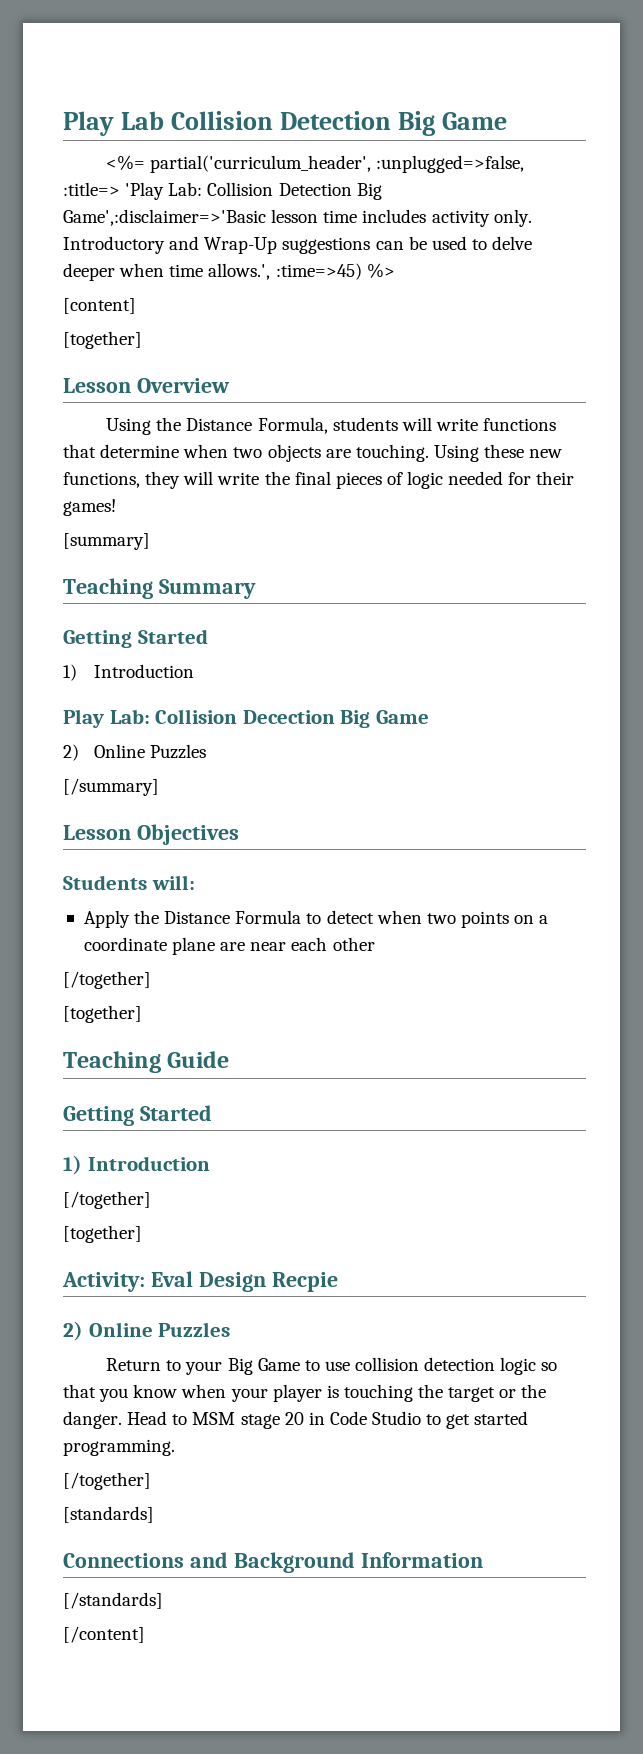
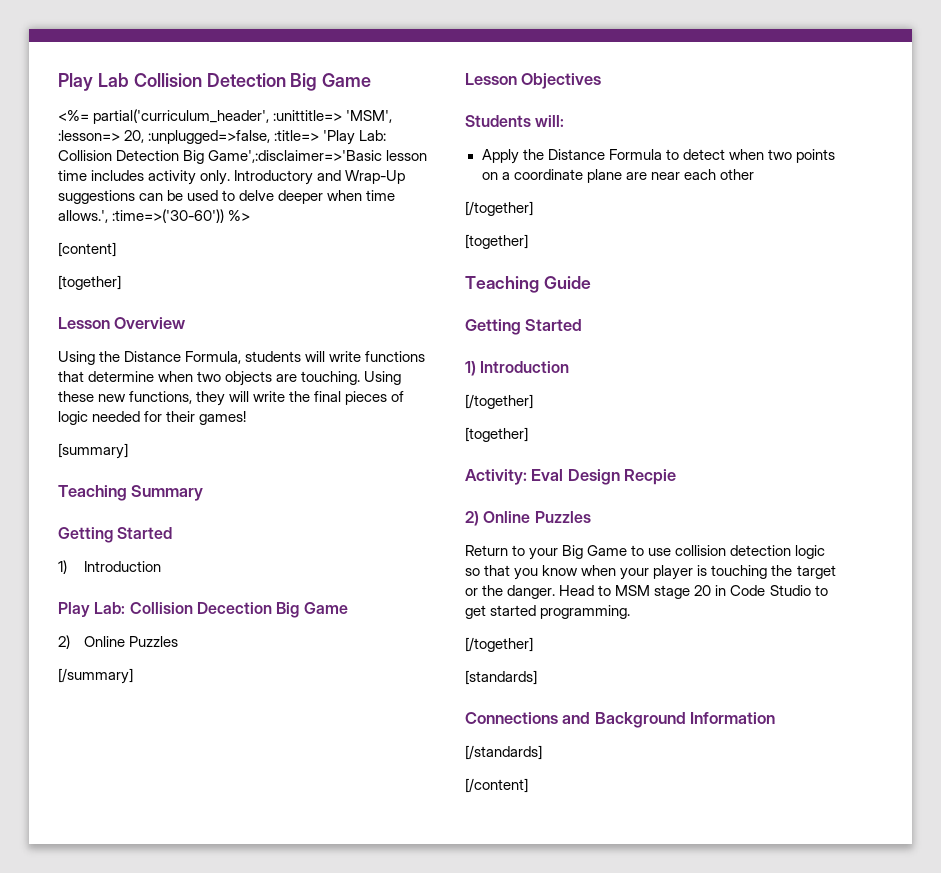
- <%= partial('curriculum_header', :unplugged=>false, :title=> 'Play Lab: Collision Detection Big Game',:disclaimer=>'Basic lesson time includes activity only.
+ <%= partial('curriculum_header', :unittitle=> 'MSM', :lesson=> 20, :unplugged=>false, :title=> 'Play Lab: Collision Detection Big Game',:disclaimer=>'Basic lesson time includes activity only.
- Introductory and Wrap-Up suggestions can be used to delve deeper when time allows.', :time=>45) %>
+ Introductory and Wrap-Up suggestions can be used to delve deeper when time allows.', :time=>('30-60')) %>

